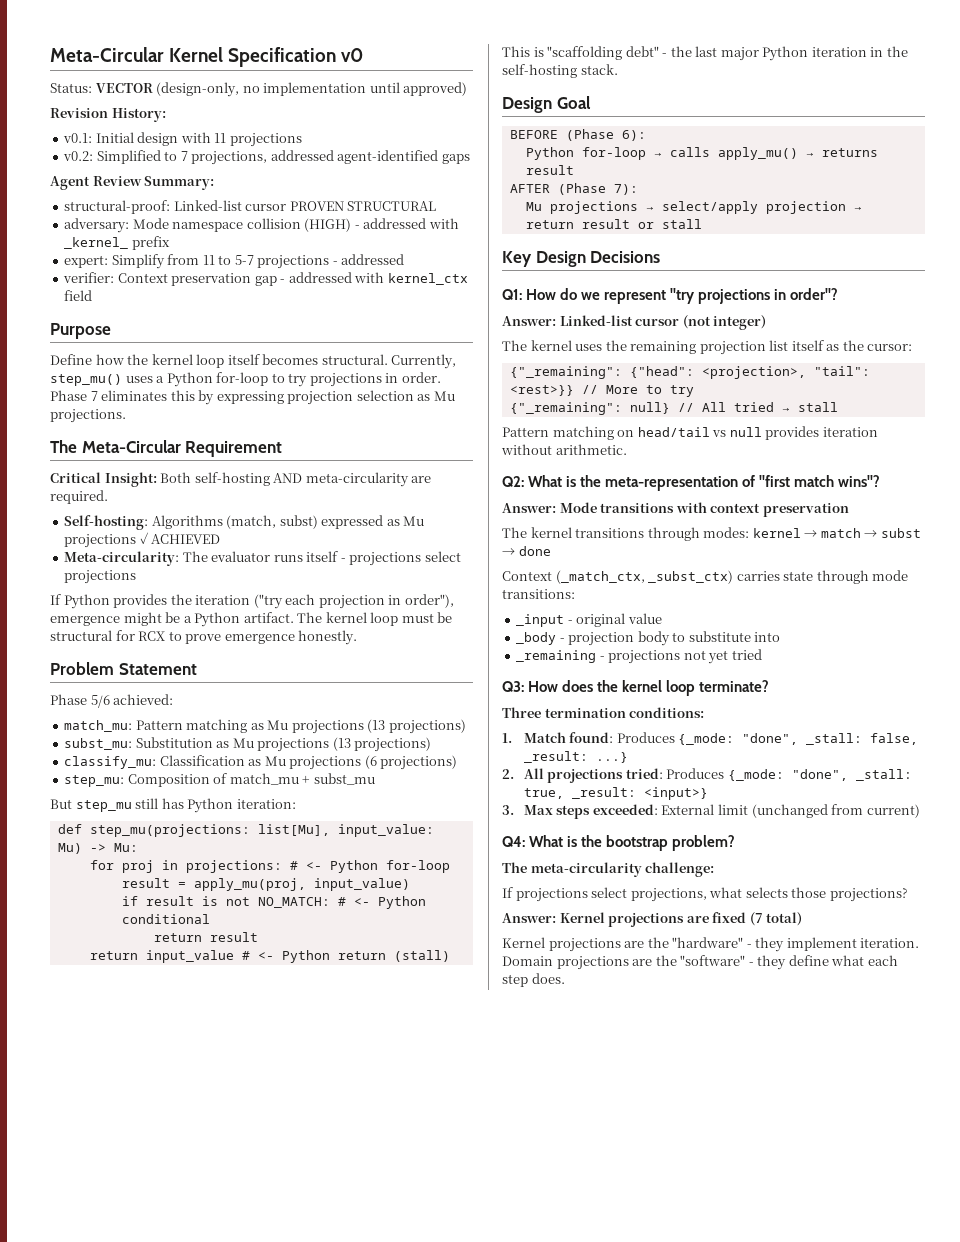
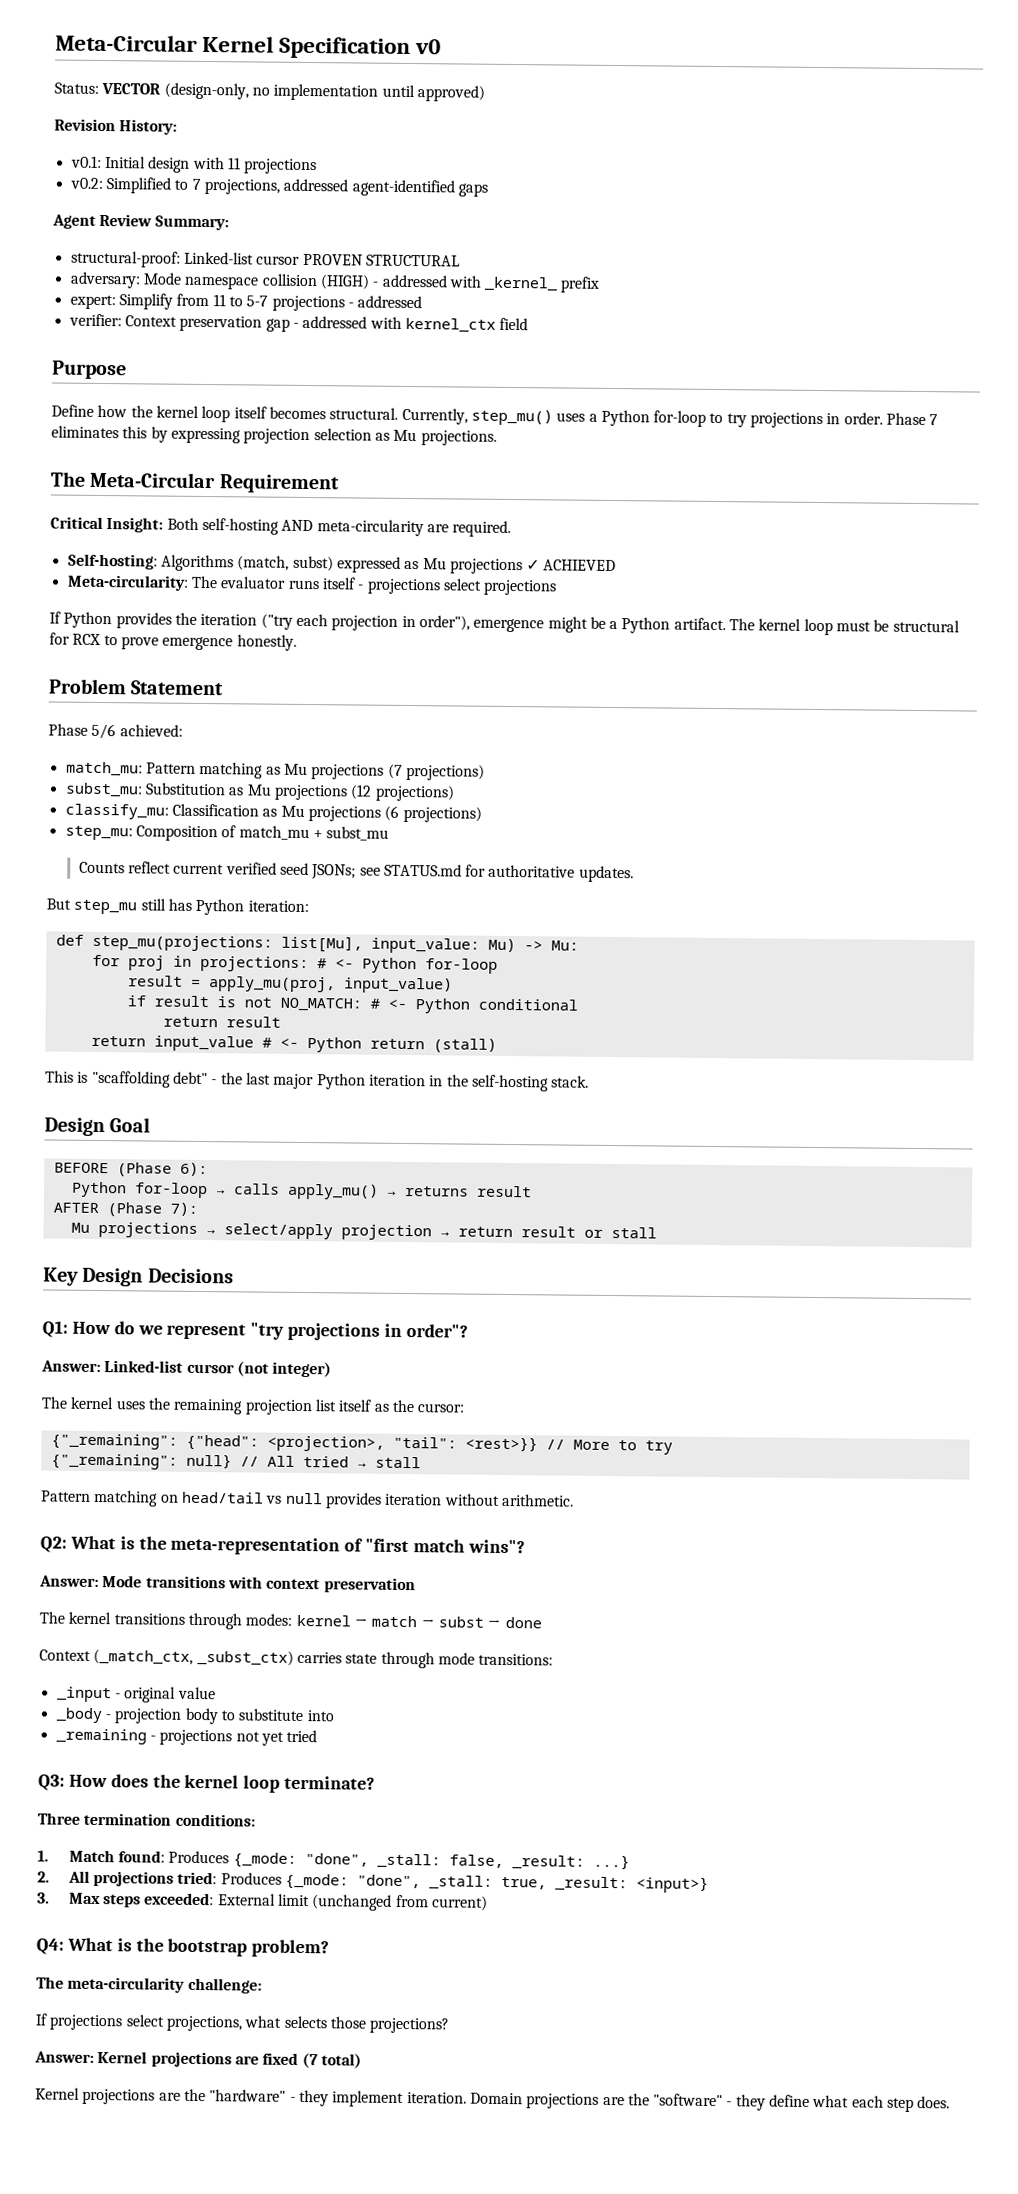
- match_mu: Pattern matching as Mu projections (13 projections)
+ match_mu: Pattern matching as Mu projections (7 projections)
- subst_mu: Substitution as Mu projections (13 projections)
+ subst_mu: Substitution as Mu projections (12 projections)
+ Counts reflect current verified seed JSONs; see STATUS.md for authoritative updates.

